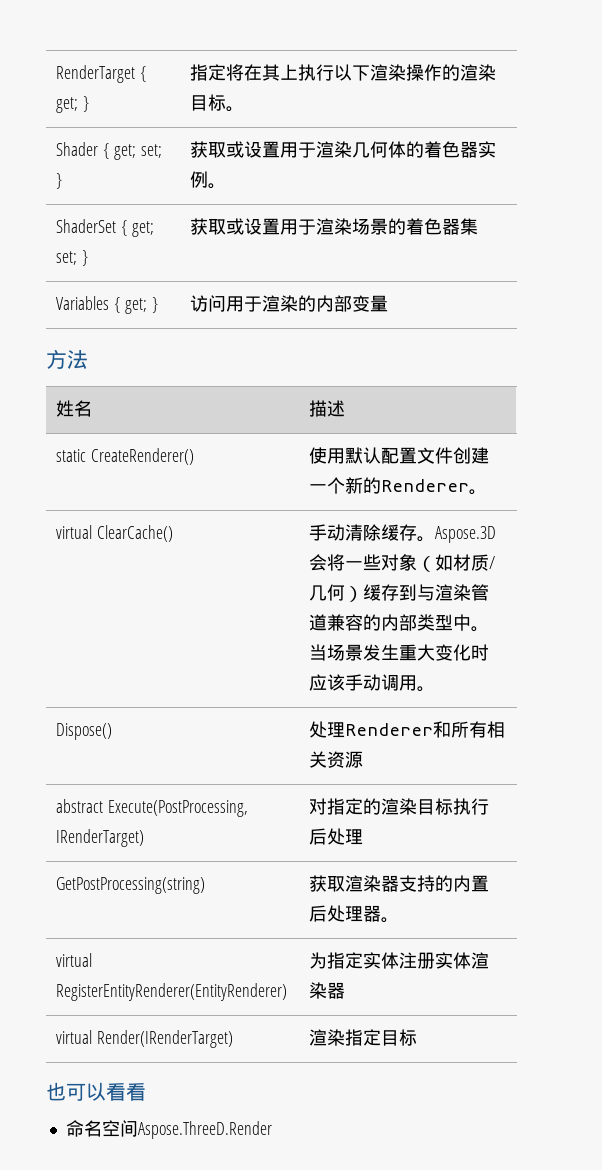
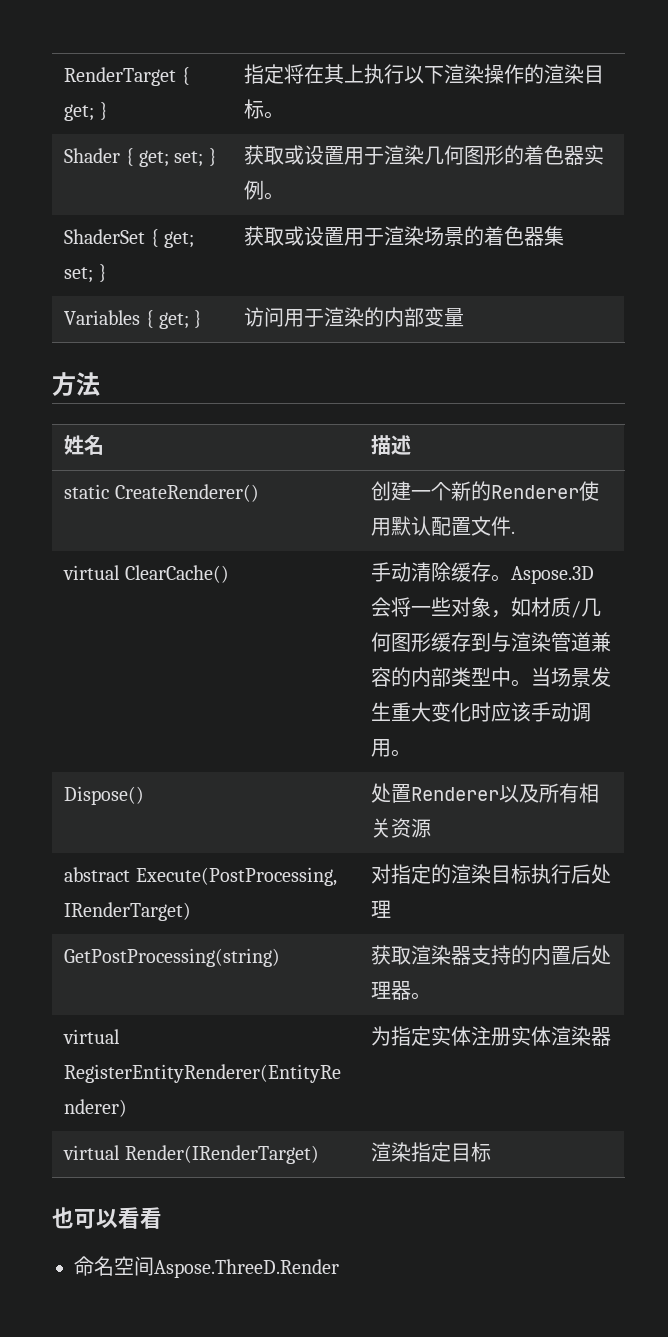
- Shader { get; set; } | 获取或设置用于渲染几何体的着色器实例。
+ Shader { get; set; } | 获取或设置用于渲染几何图形的着色器实例。
- static CreateRenderer() | 使用默认配置文件创建一个新的Renderer。
+ static CreateRenderer() | 创建一个新的Renderer使用默认配置文件.
- virtual ClearCache() | 手动清除缓存。Aspose.3D会将一些对象（如材质/几何）缓存到与渲染管道兼容的内部类型中。当场景发生重大变化时应该手动调用。
+ virtual ClearCache() | 手动清除缓存。Aspose.3D会将一些对象，如材质/几何图形缓存到与渲染管道兼容的内部类型中。当场景发生重大变化时应该手动调用。
- Dispose() | 处理Renderer和所有相关资源
+ Dispose() | 处置Renderer以及所有相关资源

